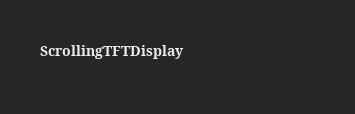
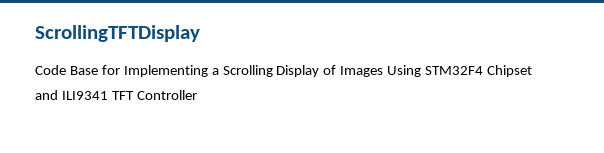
+ Code Base for Implementing a Scrolling Display of Images Using STM32F4 Chipset and ILI9341 TFT Controller

